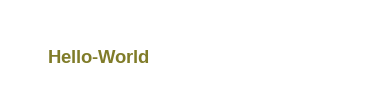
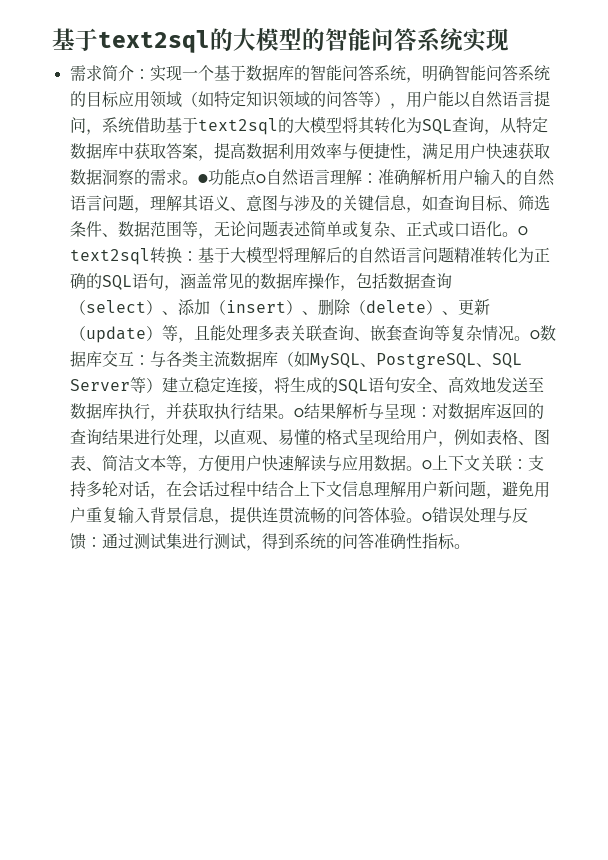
- Hello-World
+ 基于text2sql的大模型的智能问答系统实现
+ 需求简介：实现一个基于数据库的智能问答系统，明确智能问答系统的目标应用领域（如特定知识领域的问答等），用户能以自然语言提问，系统借助基于text2sql的大模型将其转化为SQL查询，从特定数据库中获取答案，提高数据利用效率与便捷性，满足用户快速获取数据洞察的需求。●功能点○自然语言理解：准确解析用户输入的自然语言问题，理解其语义、意图与涉及的关键信息，如查询目标、筛选条件、数据范围等，无论问题表述简单或复杂、正式或口语化。○ text2sql转换：基于大模型将理解后的自然语言问题精准转化为正确的SQL语句，涵盖常见的数据库操作，包括数据查询（select）、添加（insert）、删除（delete）、更新（update）等，且能处理多表关联查询、嵌套查询等复杂情况。○数据库交互：与各类主流数据库（如MySQL、PostgreSQL、SQL Server等）建立稳定连接，将生成的SQL语句安全、高效地发送至数据库执行，并获取执行结果。○结果解析与呈现：对数据库返回的查询结果进行处理，以直观、易懂的格式呈现给用户，例如表格、图表、简洁文本等，方便用户快速解读与应用数据。○上下文关联：支持多轮对话，在会话过程中结合上下文信息理解用户新问题，避免用户重复输入背景信息，提供连贯流畅的问答体验。○错误处理与反馈：通过测试集进行测试，得到系统的问答准确性指标。

